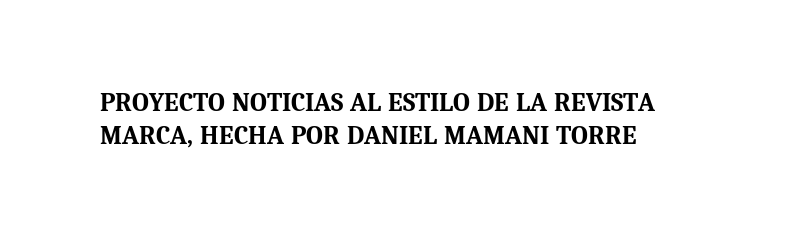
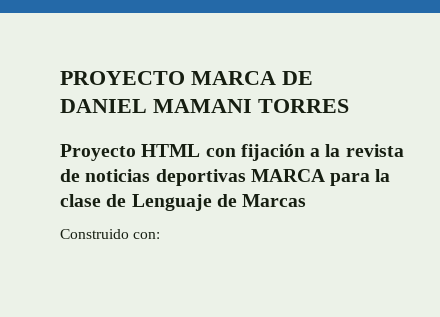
- PROYECTO NOTICIAS AL ESTILO DE LA REVISTA MARCA, HECHA POR DANIEL MAMANI TORRE
+ PROYECTO MARCA DE DANIEL MAMANI TORRES
+ Proyecto HTML con fijación a la revista de noticias deportivas MARCA para la clase de Lenguaje de Marcas
+ Construido con:

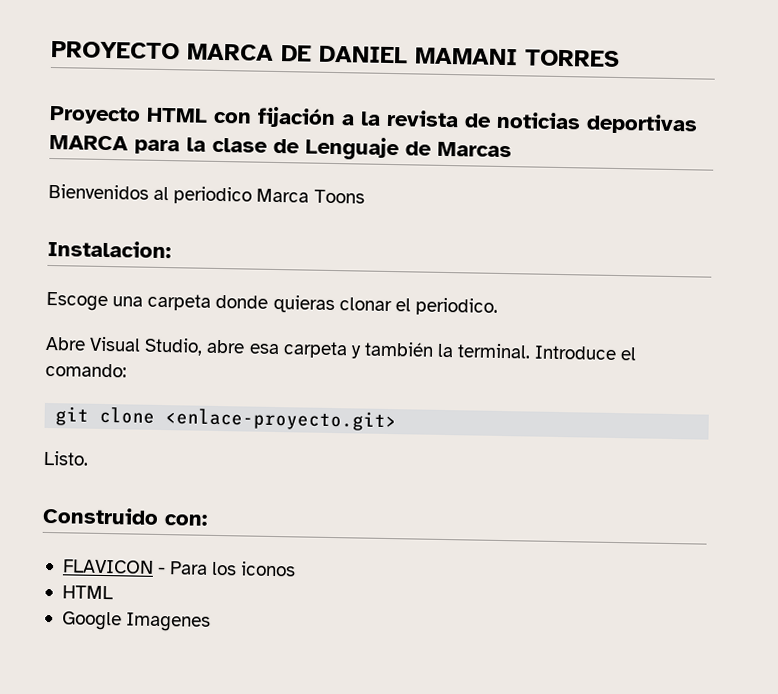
+ Bienvenidos al periodico Marca Toons
+ Instalacion:
+ Escoge una carpeta donde quieras clonar el periodico.
+ Abre Visual Studio, abre esa carpeta y también la terminal. Introduce el comando:
+ git clone <enlace-proyecto.git>
+ Listo.
  Construido con:
+ FLAVICON - Para los iconos
+ HTML
+ Google Imagenes

